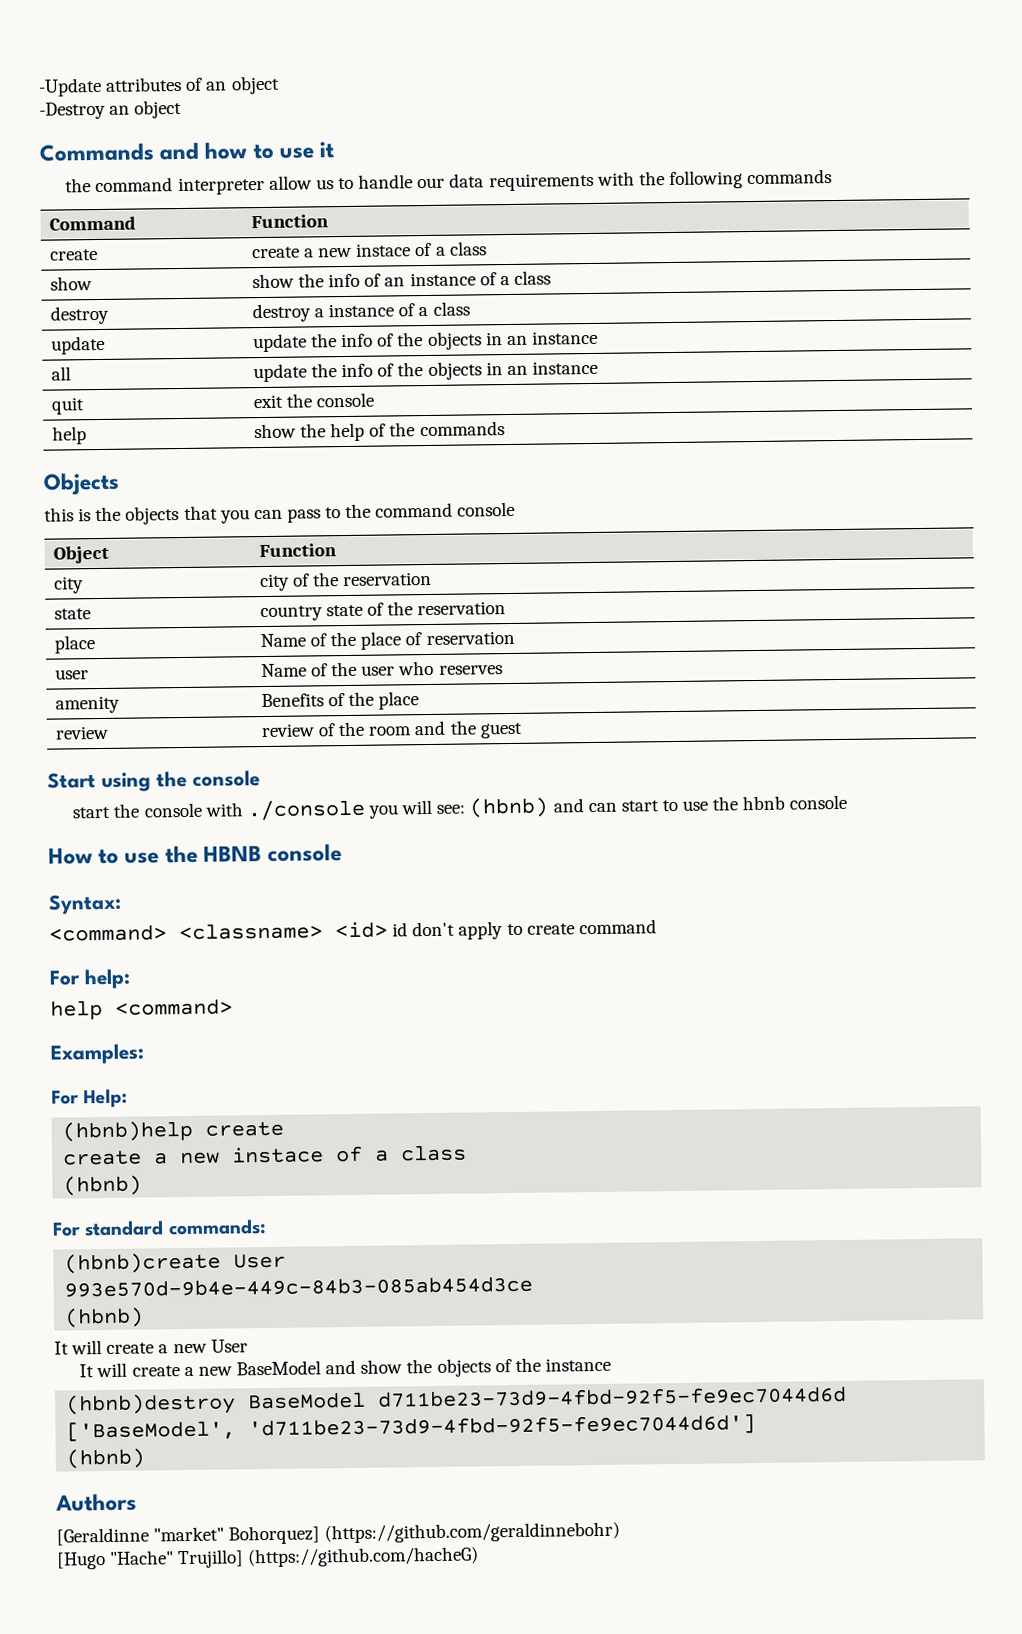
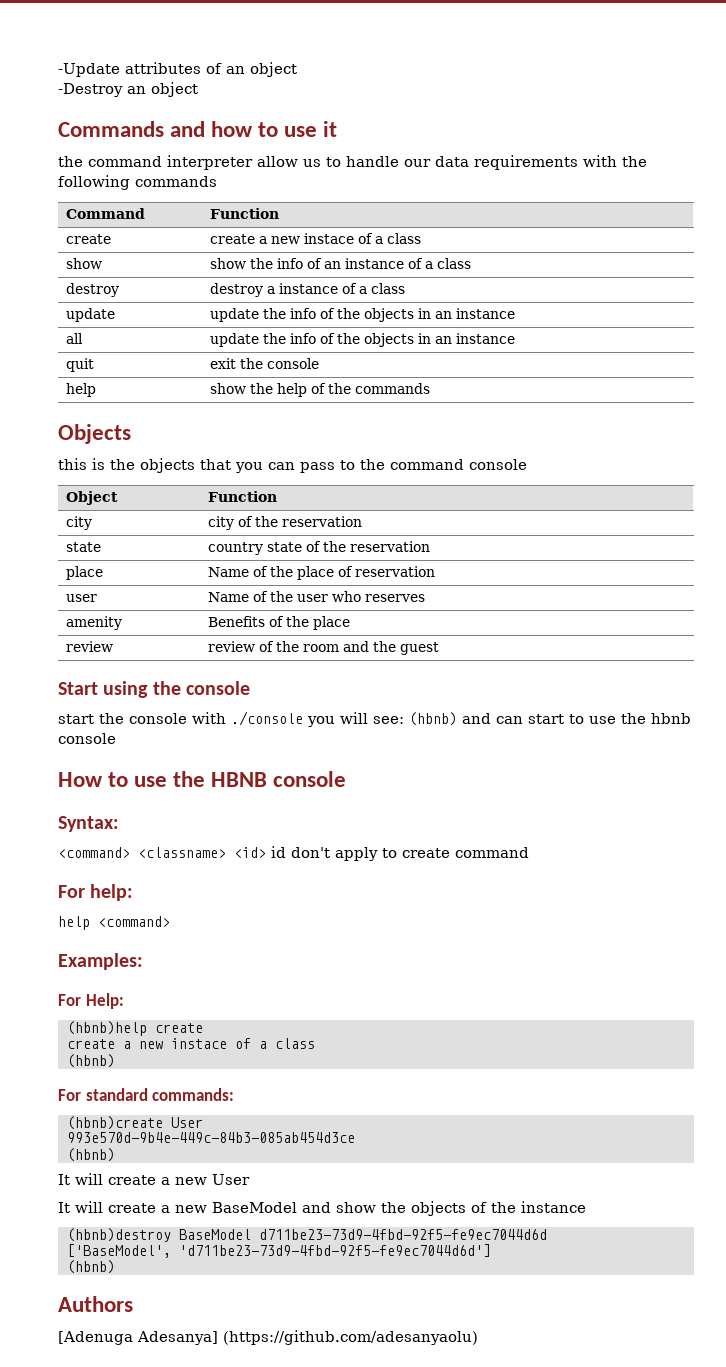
- [Geraldinne "market" Bohorquez] (https://github.com/geraldinnebohr)
- [Hugo "Hache" Trujillo] (https://github.com/hacheG)
+ [Adenuga Adesanya] (https://github.com/adesanyaolu)

